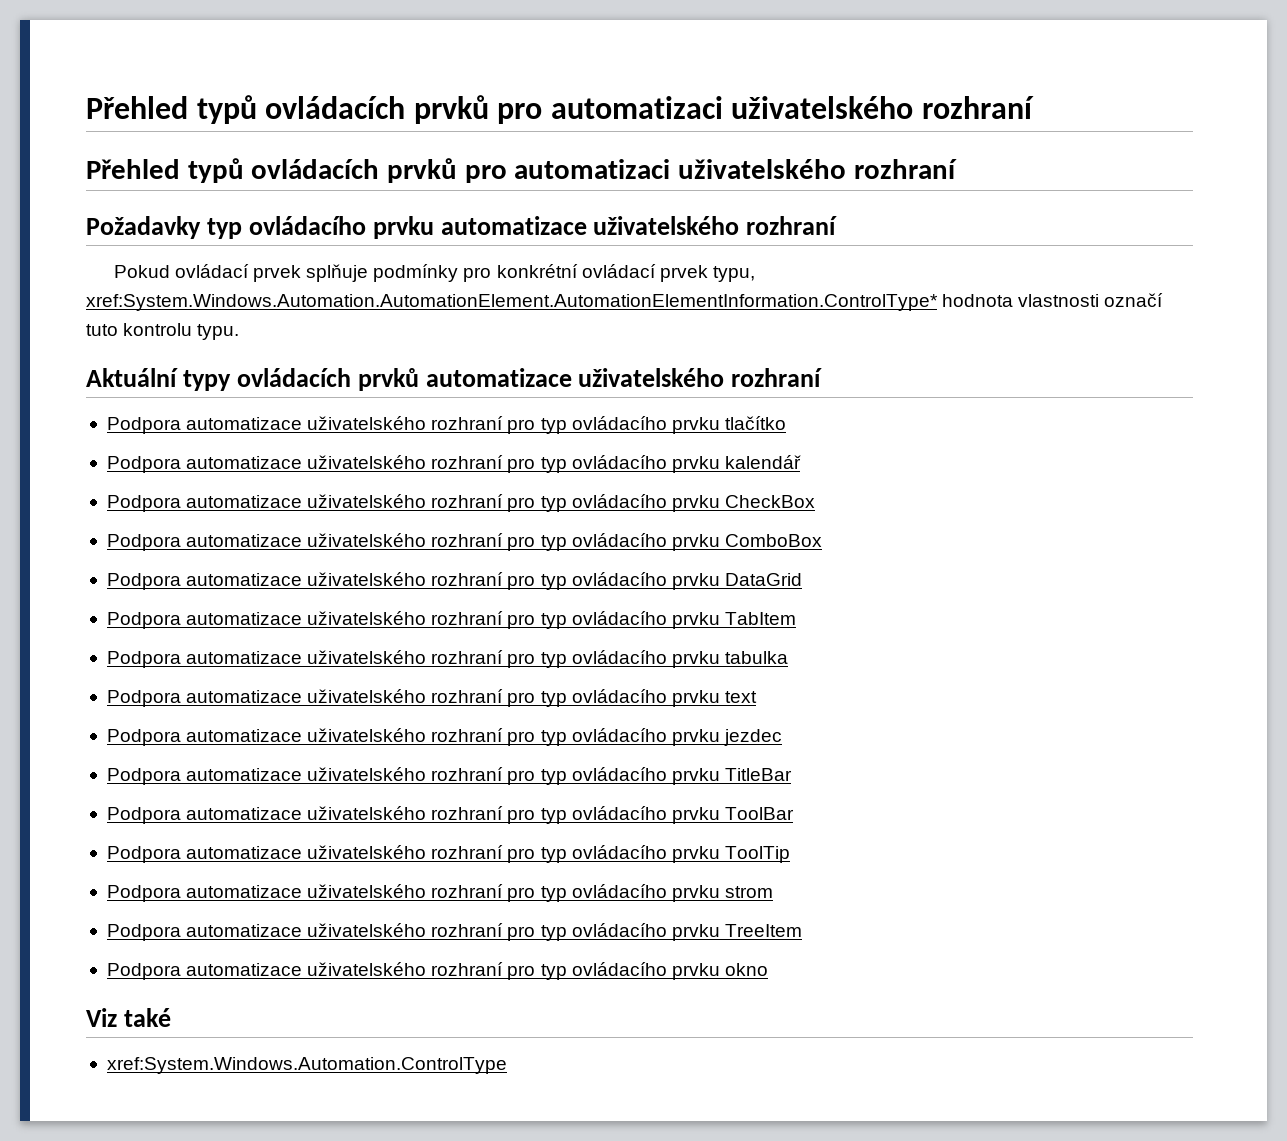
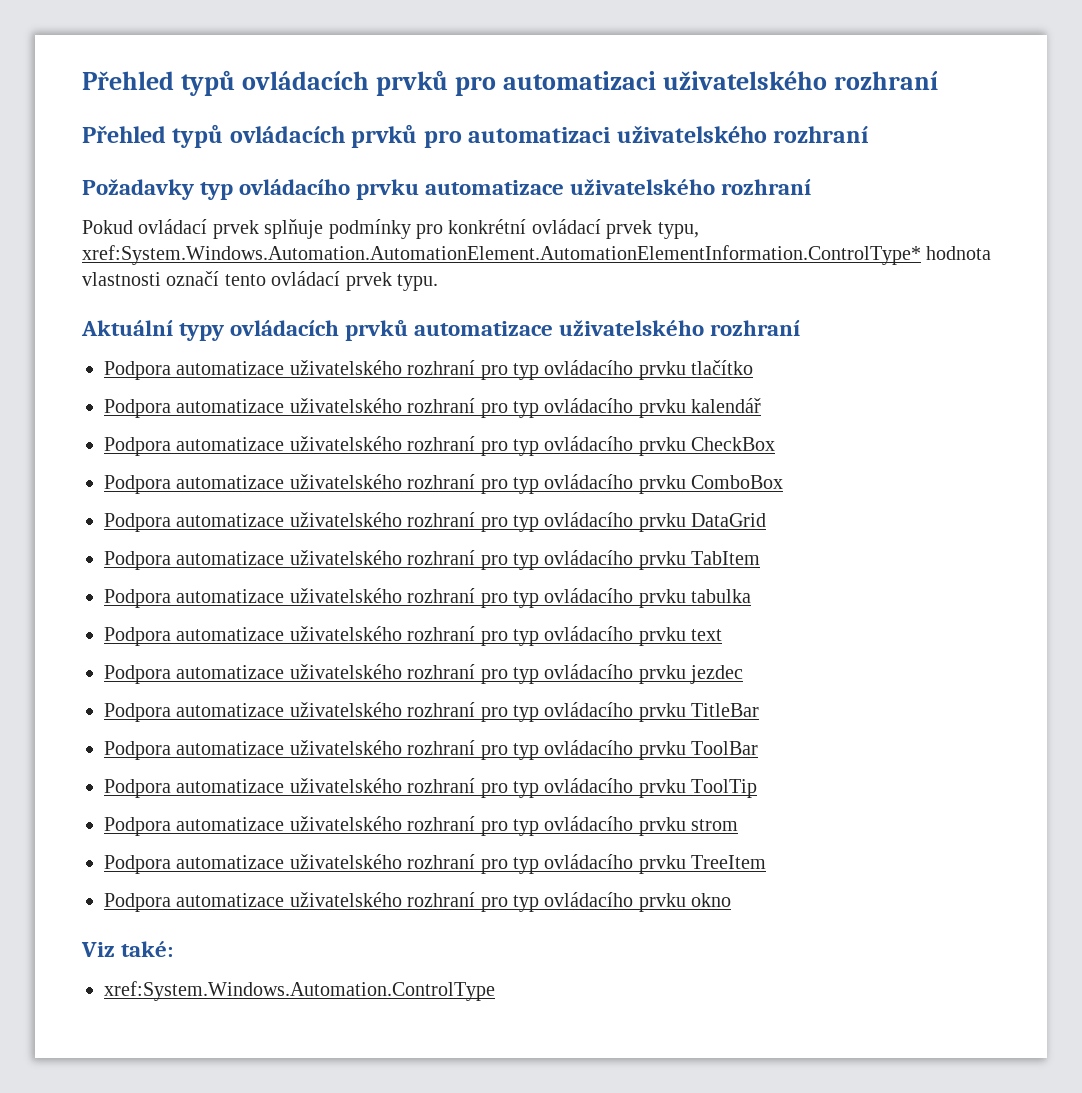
- Pokud ovládací prvek splňuje podmínky pro konkrétní ovládací prvek typu, xref:System.Windows.Automation.AutomationElement.AutomationElementInformation.ControlType* hodnota vlastnosti označí tuto kontrolu typu.
+ Pokud ovládací prvek splňuje podmínky pro konkrétní ovládací prvek typu, xref:System.Windows.Automation.AutomationElement.AutomationElementInformation.ControlType* hodnota vlastnosti označí tento ovládací prvek typu.
- Viz také
+ Viz také:

